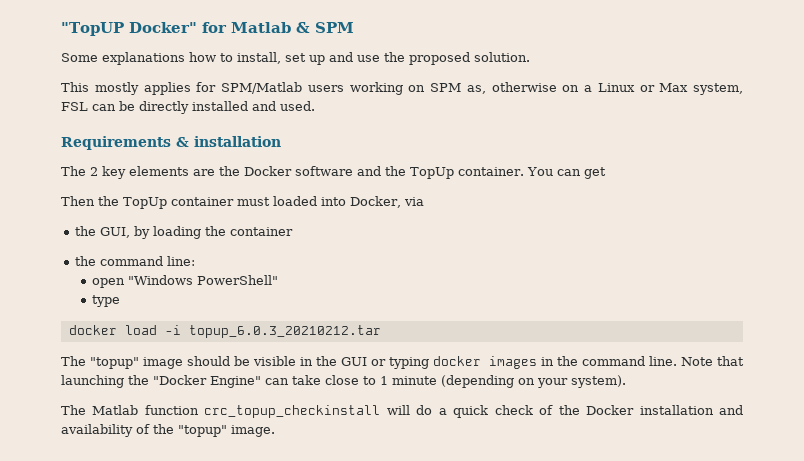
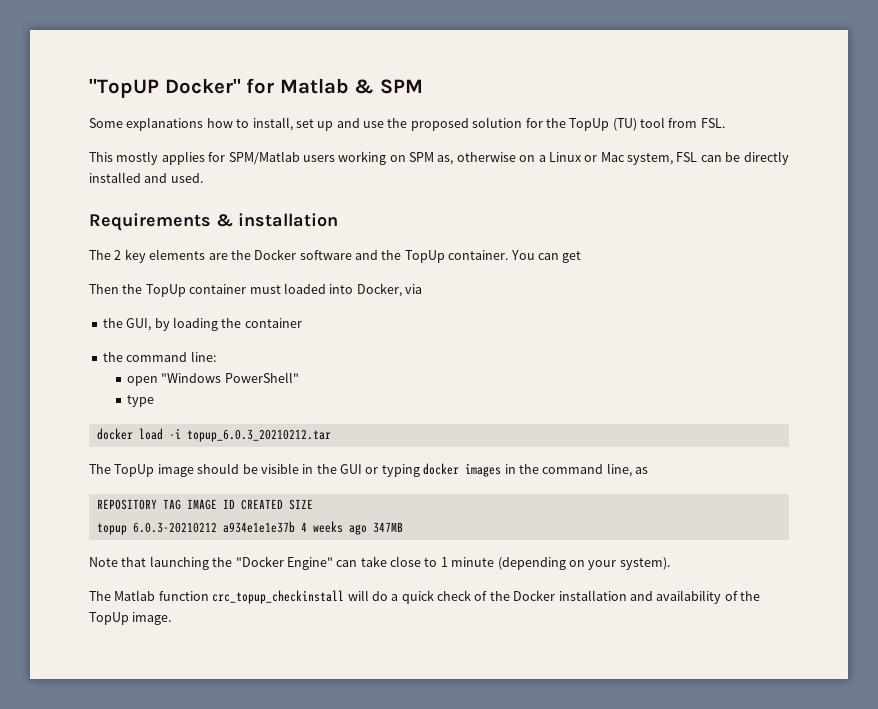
- Some explanations how to install, set up and use the proposed solution.
+ Some explanations how to install, set up and use the proposed solution for the TopUp (TU) tool from FSL.
- This mostly applies for SPM/Matlab users working on SPM as, otherwise on a Linux or Max system, FSL can be directly installed and used.
+ This mostly applies for SPM/Matlab users working on SPM as, otherwise on a Linux or Mac system, FSL can be directly installed and used.
- The "topup" image should be visible in the GUI or typing docker images in the command line. Note that launching the "Docker Engine" can take close to 1 minute (depending on your system).
+ The TopUp image should be visible in the GUI or typing docker images in the command line, as
+ REPOSITORY TAG IMAGE ID CREATED SIZE
+ topup 6.0.3-20210212 a934e1e1e37b 4 weeks ago 347MB
+ Note that launching the "Docker Engine" can take close to 1 minute (depending on your system).
- The Matlab function crc_topup_checkinstall will do a quick check of the Docker installation and availability of the "topup" image.
+ The Matlab function crc_topup_checkinstall will do a quick check of the Docker installation and availability of the TopUp image.

